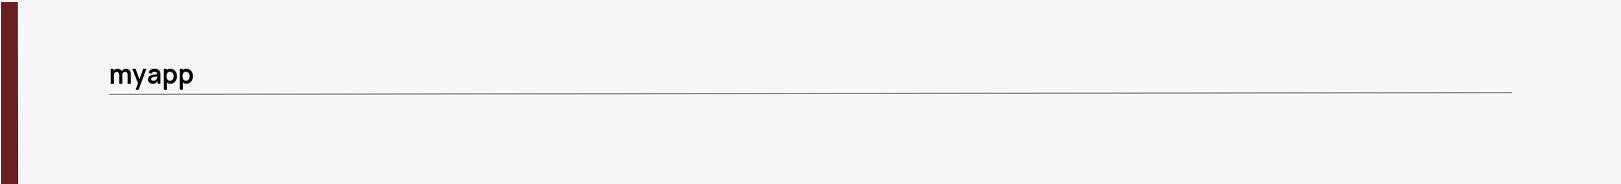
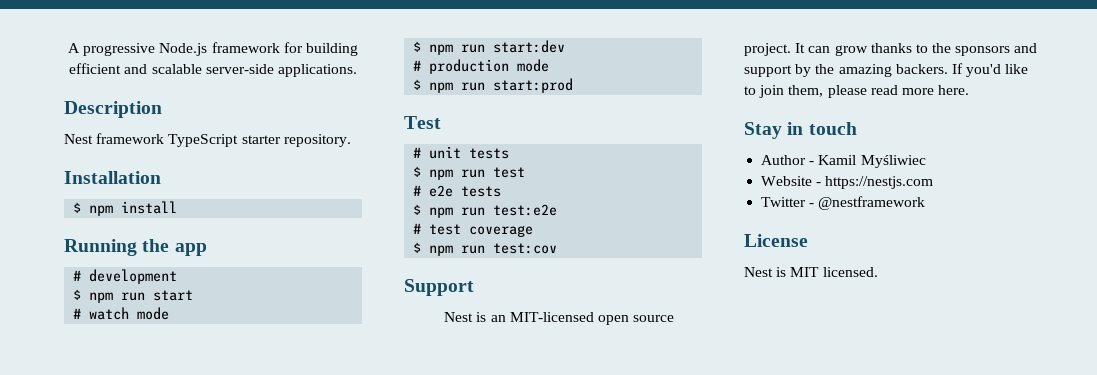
- myapp
+ A progressive Node.js framework for building efficient and scalable server-side applications.
+ Description
+ Nest framework TypeScript starter repository.
+ Installation
+ $ npm install
+ Running the app
+ # development
+ $ npm run start
+ # watch mode
+ $ npm run start:dev
+ # production mode
+ $ npm run start:prod
+ Test
+ # unit tests
+ $ npm run test
+ # e2e tests
+ $ npm run test:e2e
+ # test coverage
+ $ npm run test:cov
+ Support
+ Nest is an MIT-licensed open source project. It can grow thanks to the sponsors and support by the amazing backers. If you'd like to join them, please read more here.
+ Stay in touch
+ Author - Kamil Myśliwiec
+ Website - https://nestjs.com
+ Twitter - @nestframework
+ License
+ Nest is MIT licensed.

